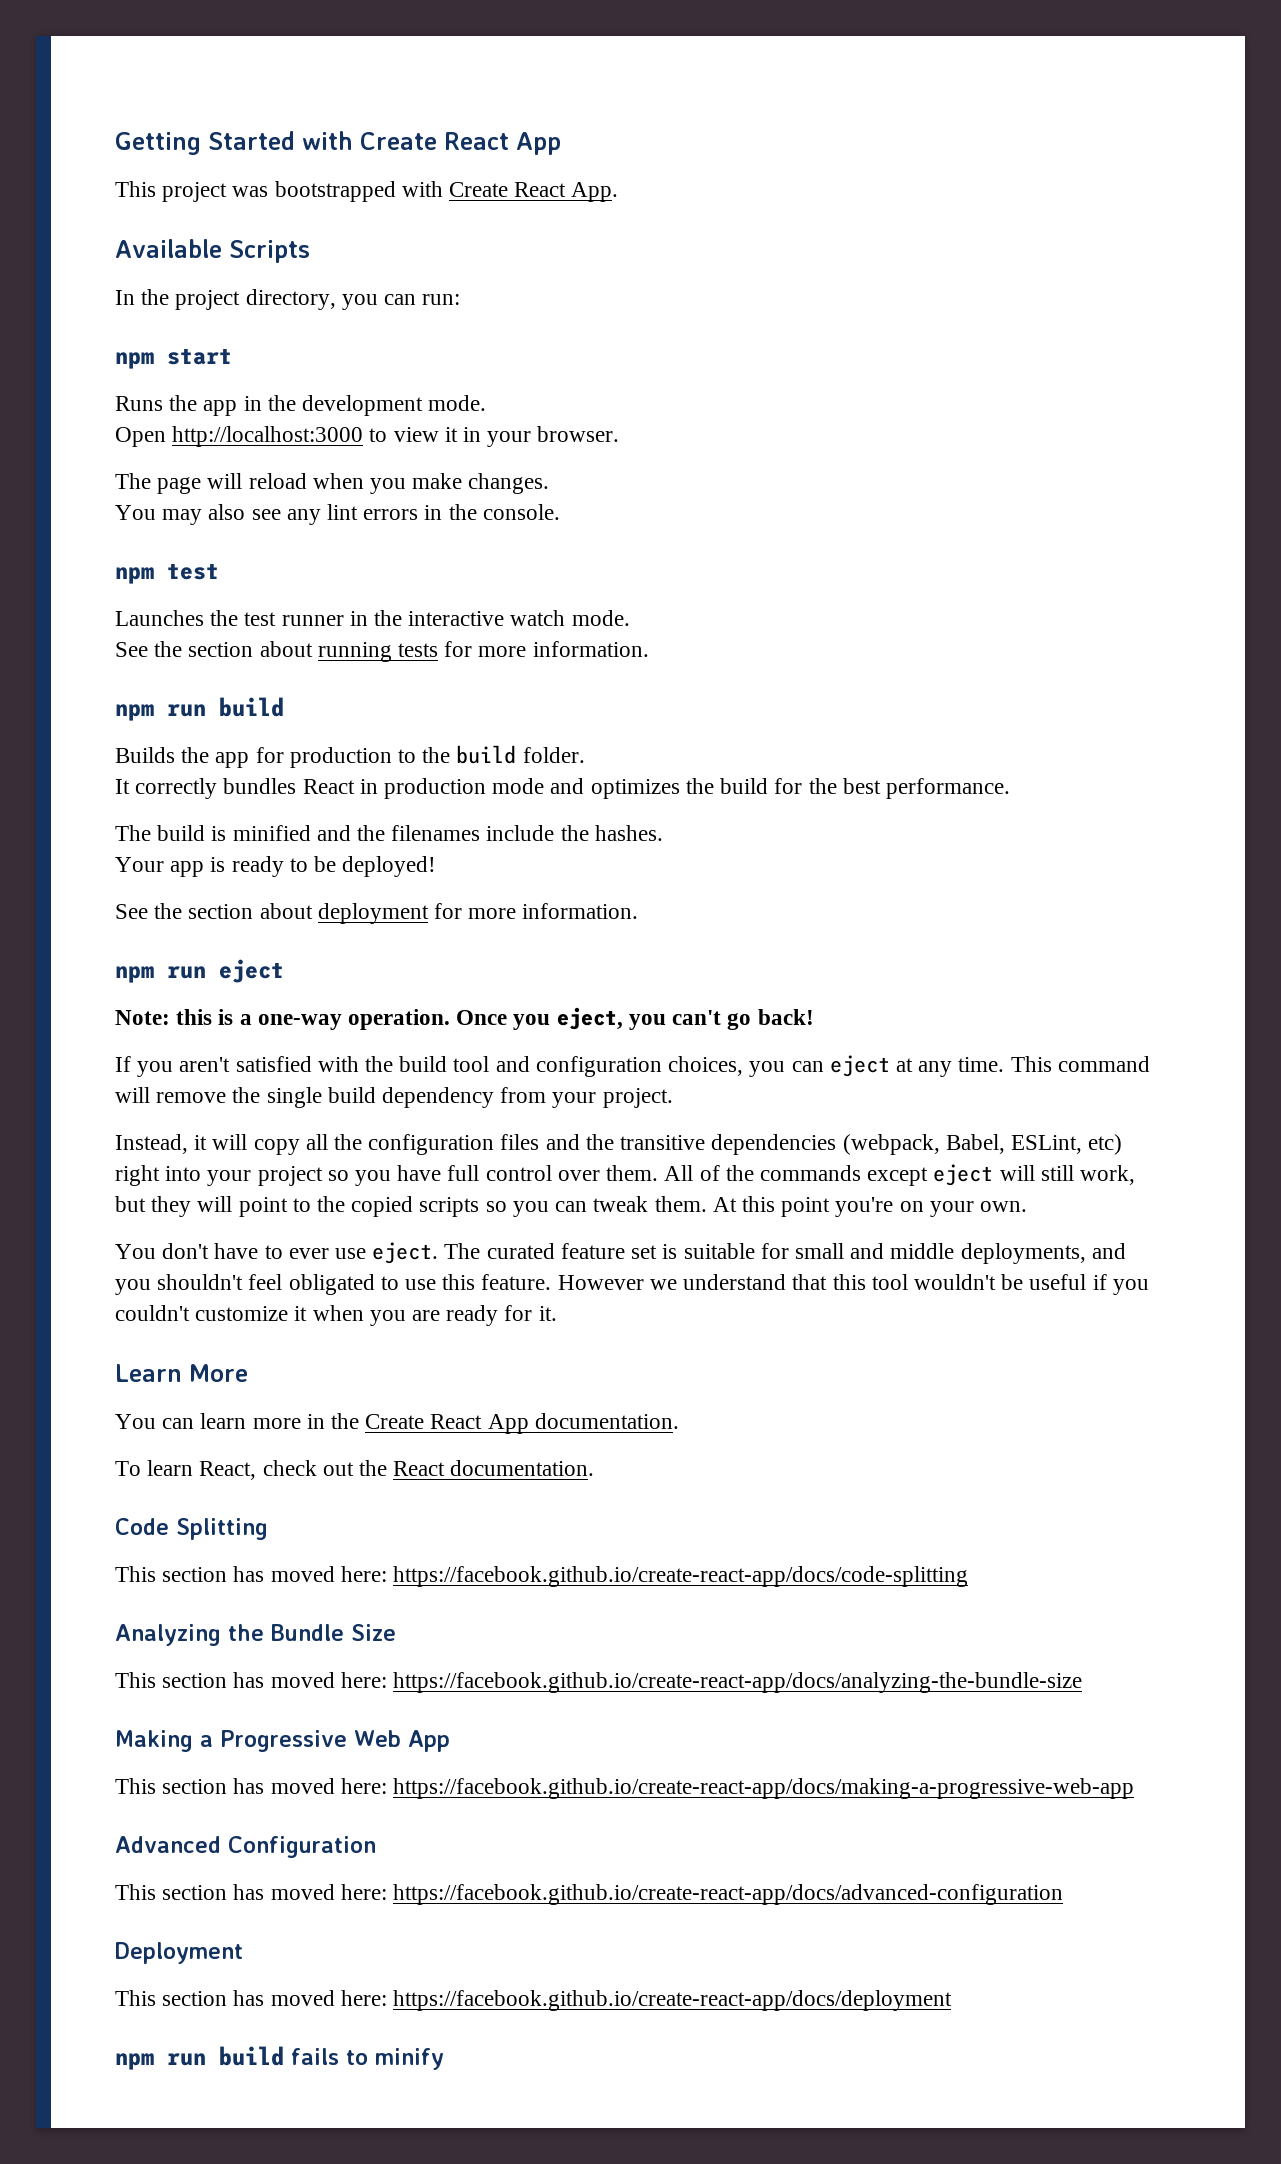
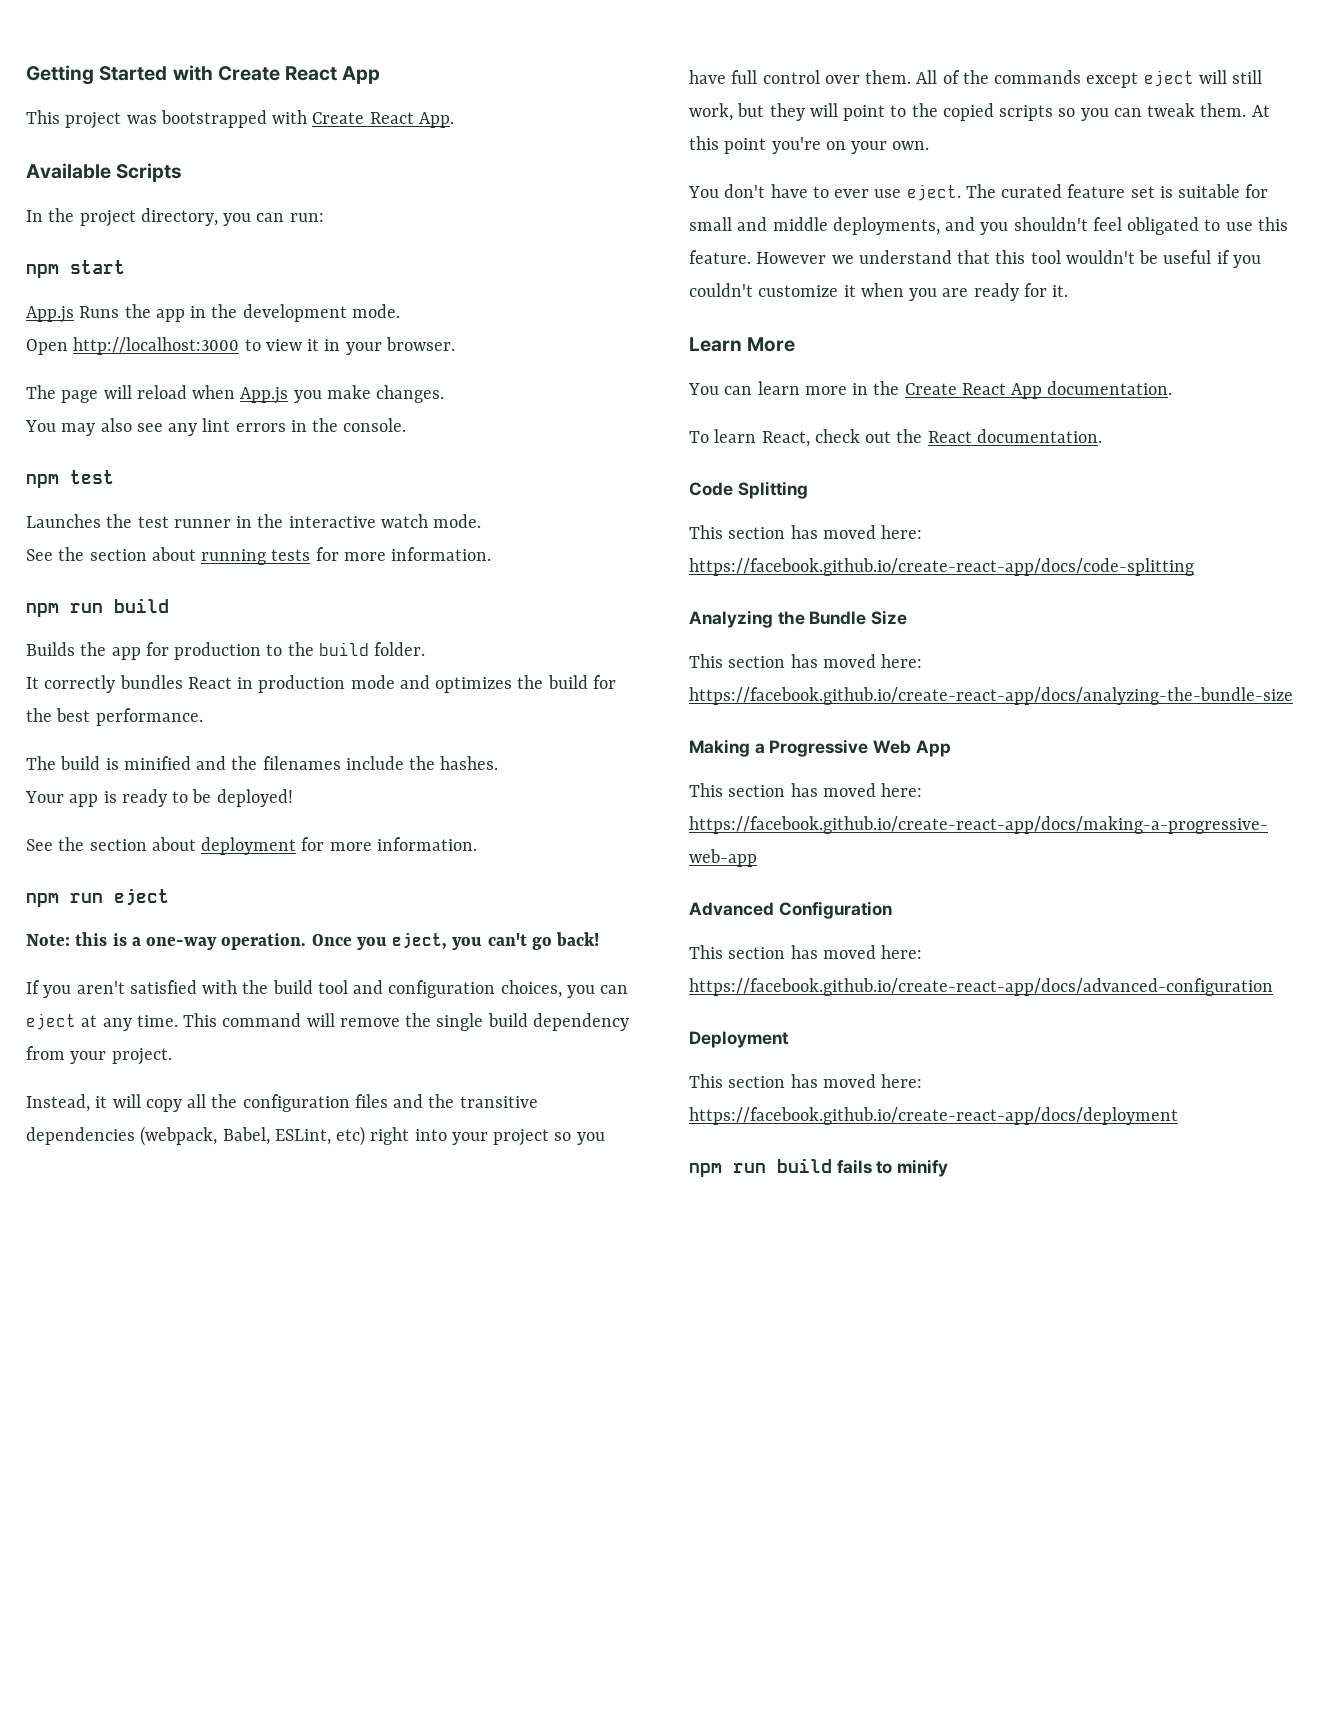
- Runs the app in the development mode.
+ App.js Runs the app in the development mode.
- The page will reload when you make changes.
+ The page will reload when App.js you make changes.

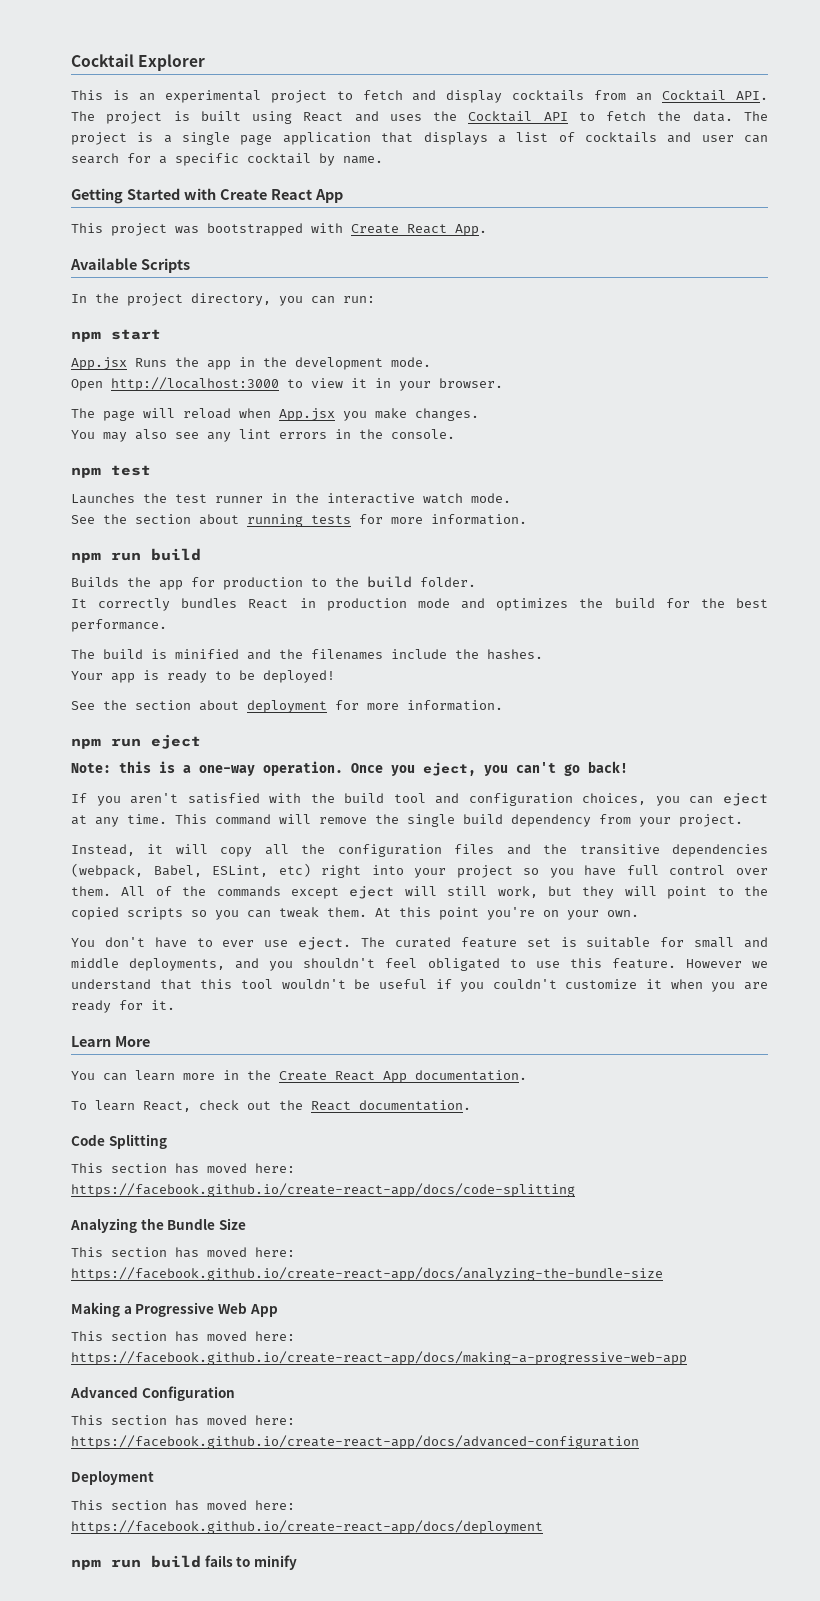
+ Cocktail Explorer
+ This is an experimental project to fetch and display cocktails from an Cocktail API. The project is built using React and uses the Cocktail API to fetch the data. The project is a single page application that displays a list of cocktails and user can search for a specific cocktail by name.
- App.js Runs the app in the development mode.
+ App.jsx Runs the app in the development mode.
- The page will reload when App.js you make changes.
+ The page will reload when App.jsx you make changes.

